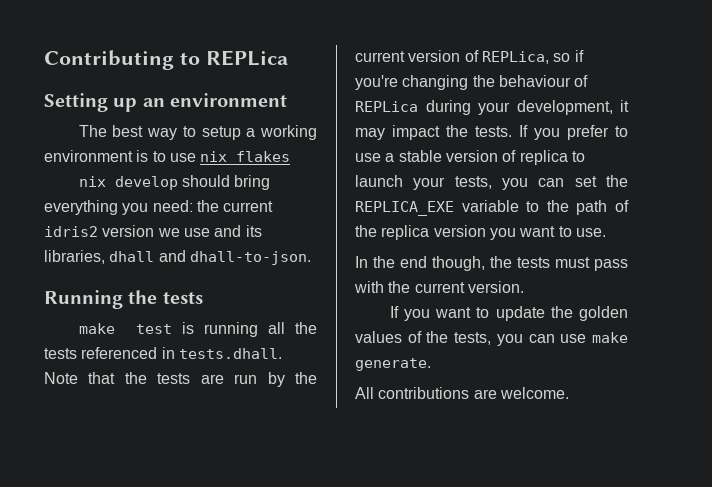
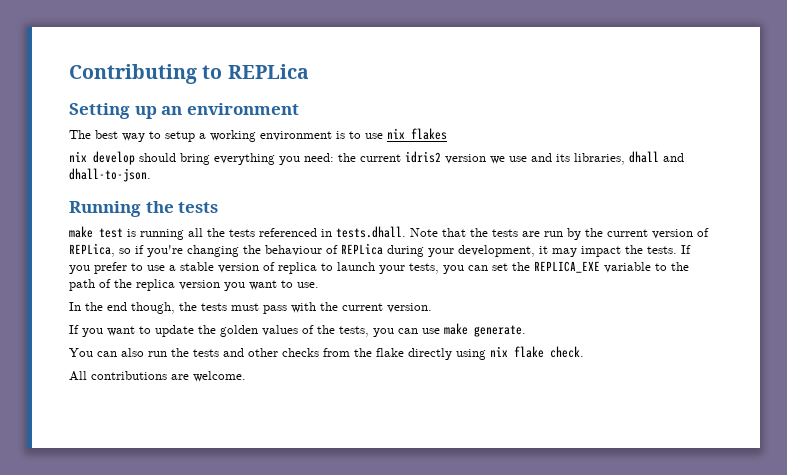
+ You can also run the tests and other checks from the flake directly using nix flake check.

